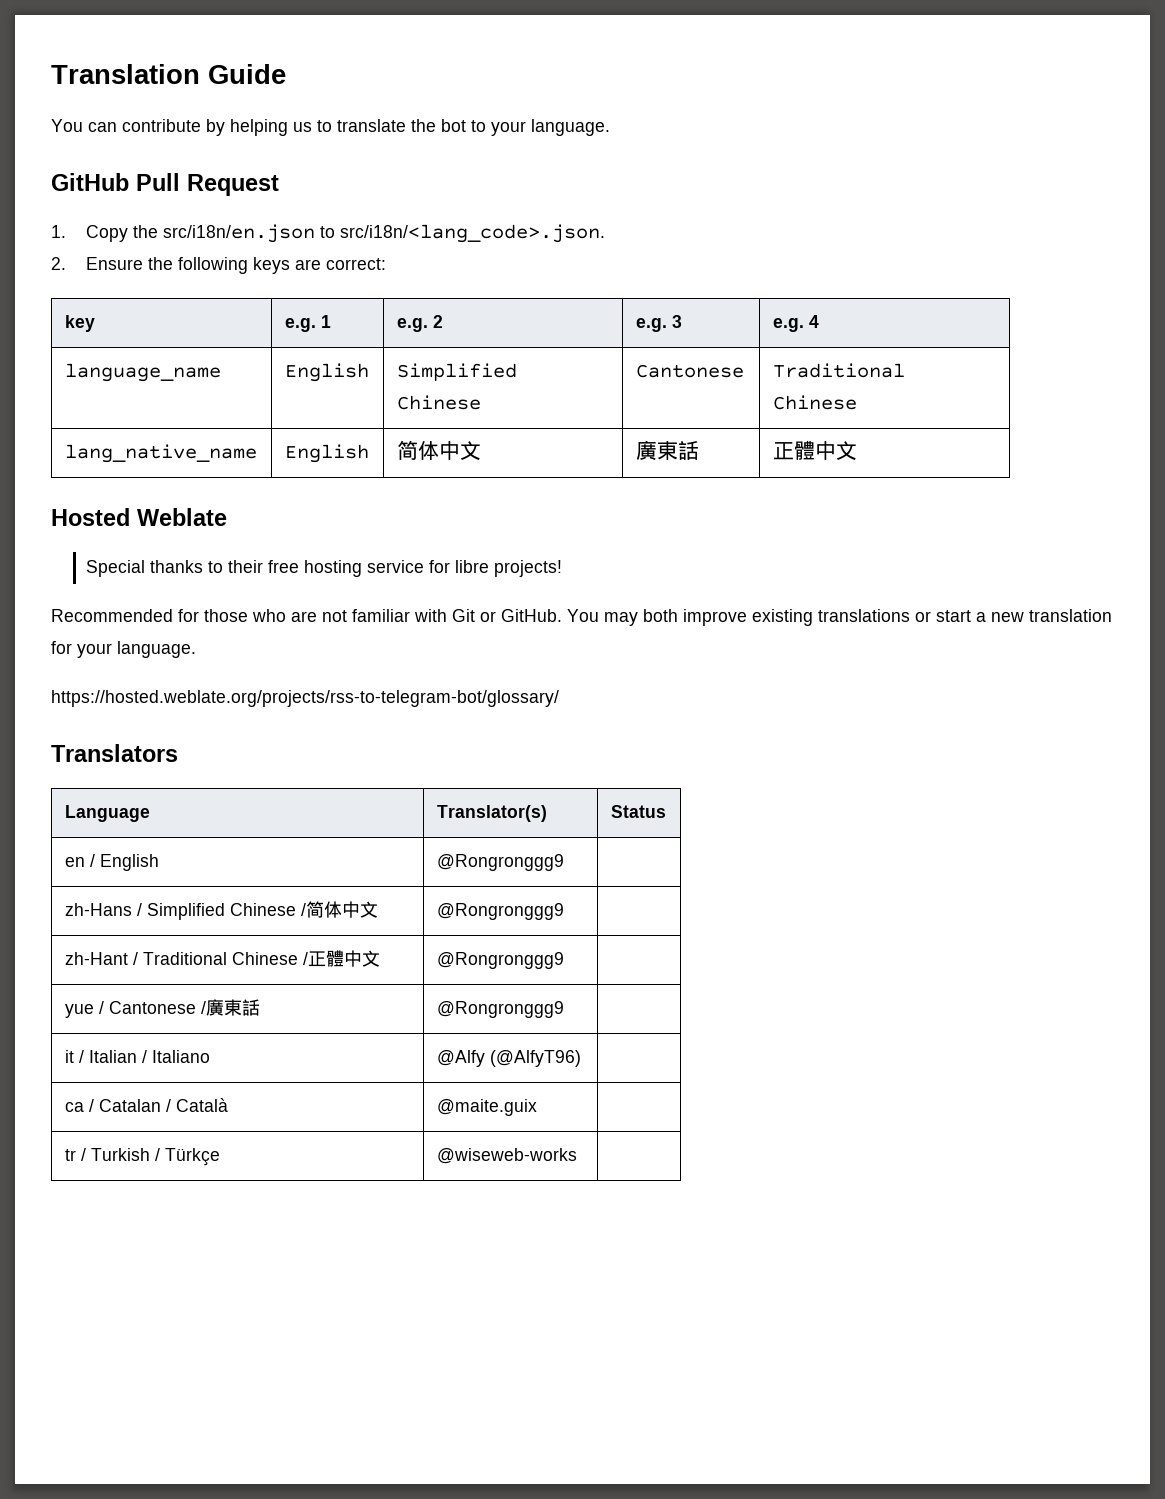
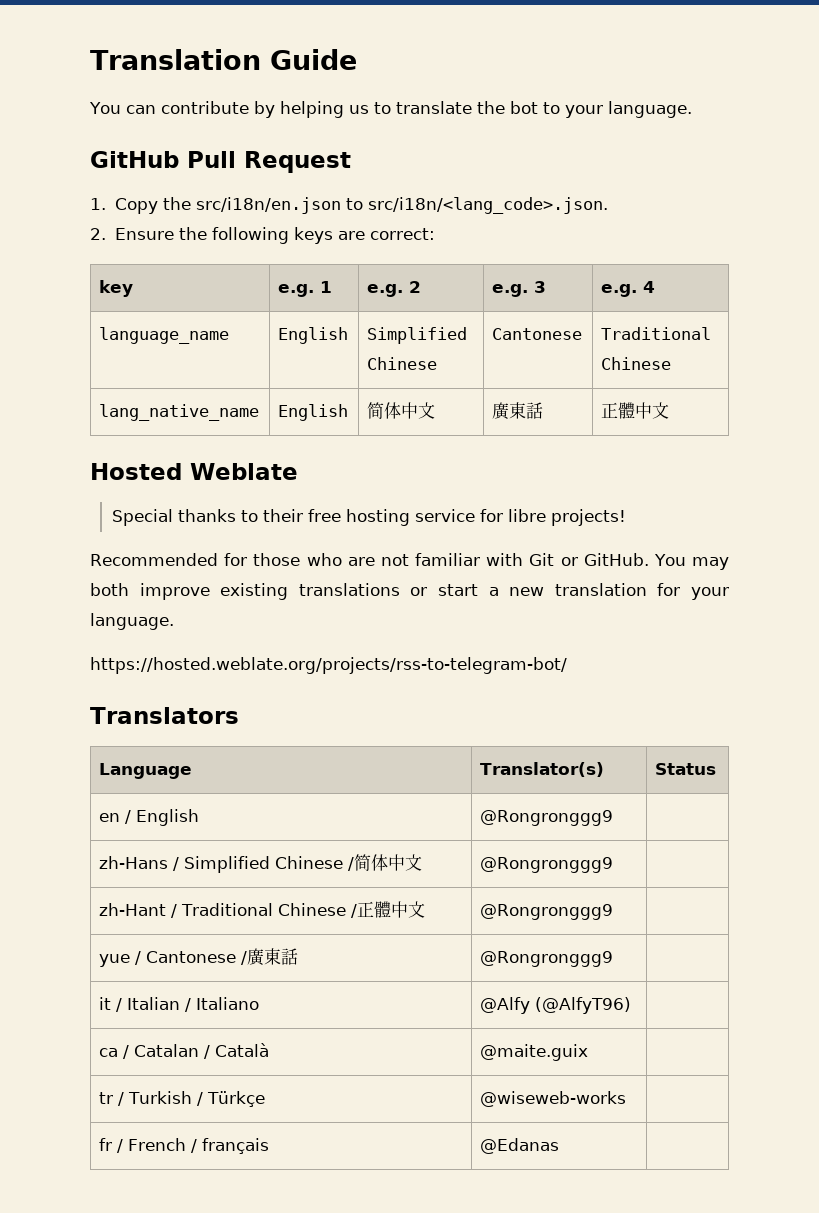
- https://hosted.weblate.org/projects/rss-to-telegram-bot/glossary/
+ https://hosted.weblate.org/projects/rss-to-telegram-bot/
+ fr / French / français | @Edanas |

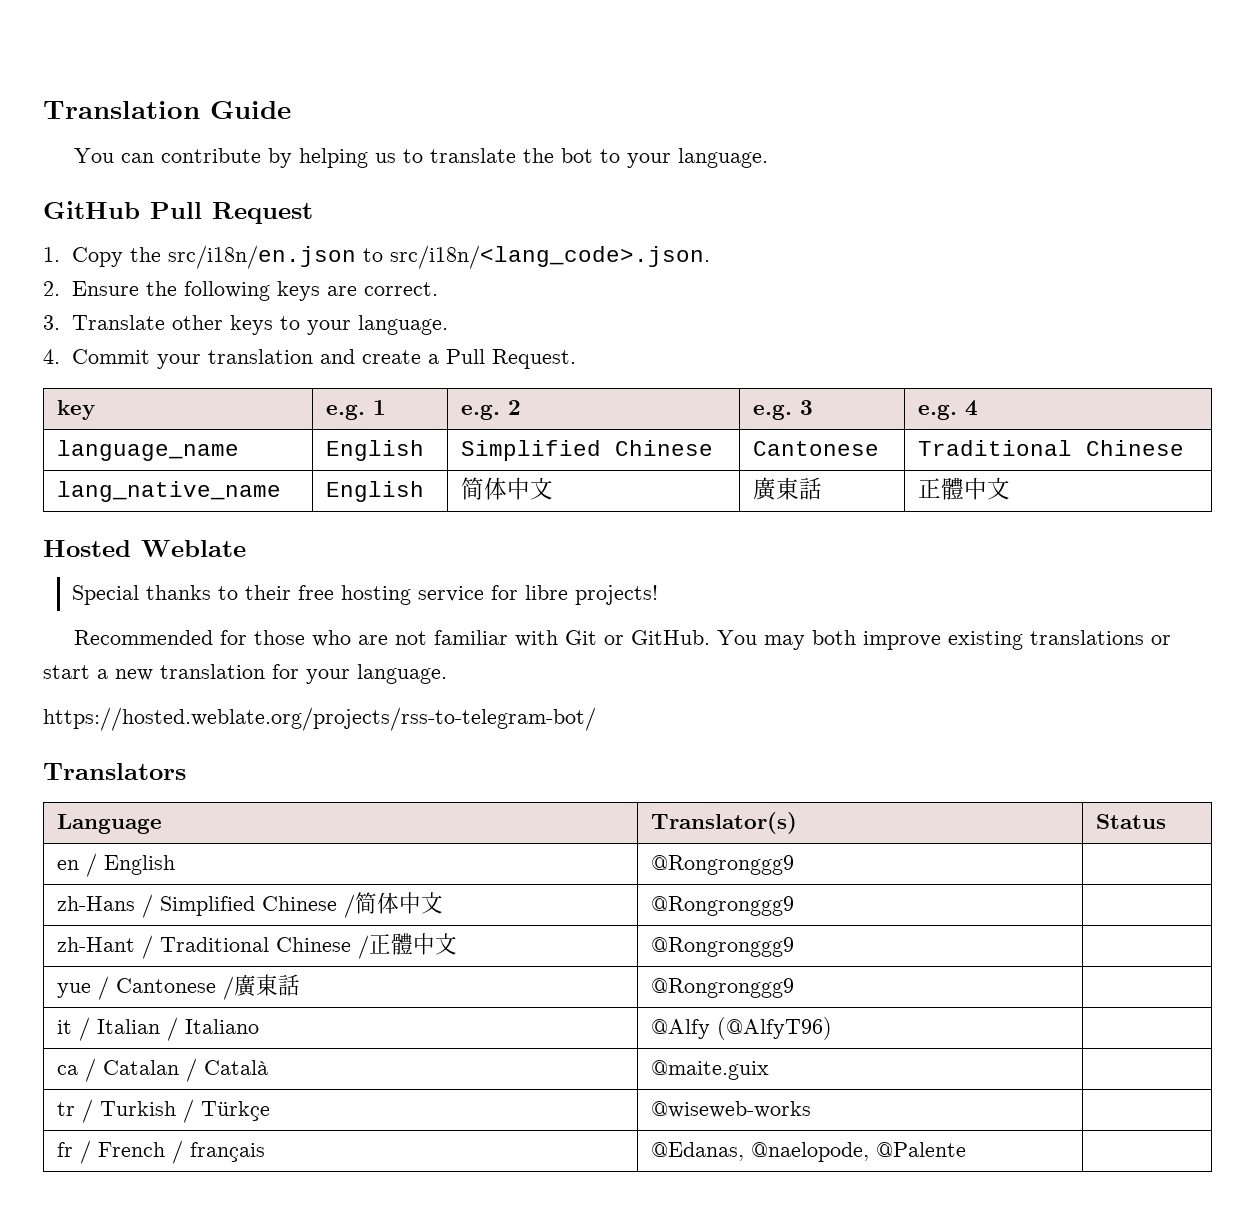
- 2. Ensure the following keys are correct:
+ 2. Ensure the following keys are correct.
+ 3. Translate other keys to your language.
+ 4. Commit your translation and create a Pull Request.
- fr / French / français | @Edanas |
+ fr / French / français | @Edanas, @naelopode, @Palente |

